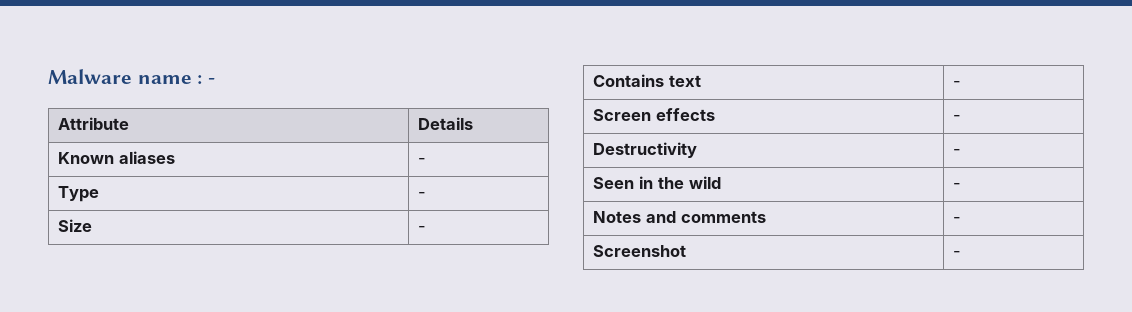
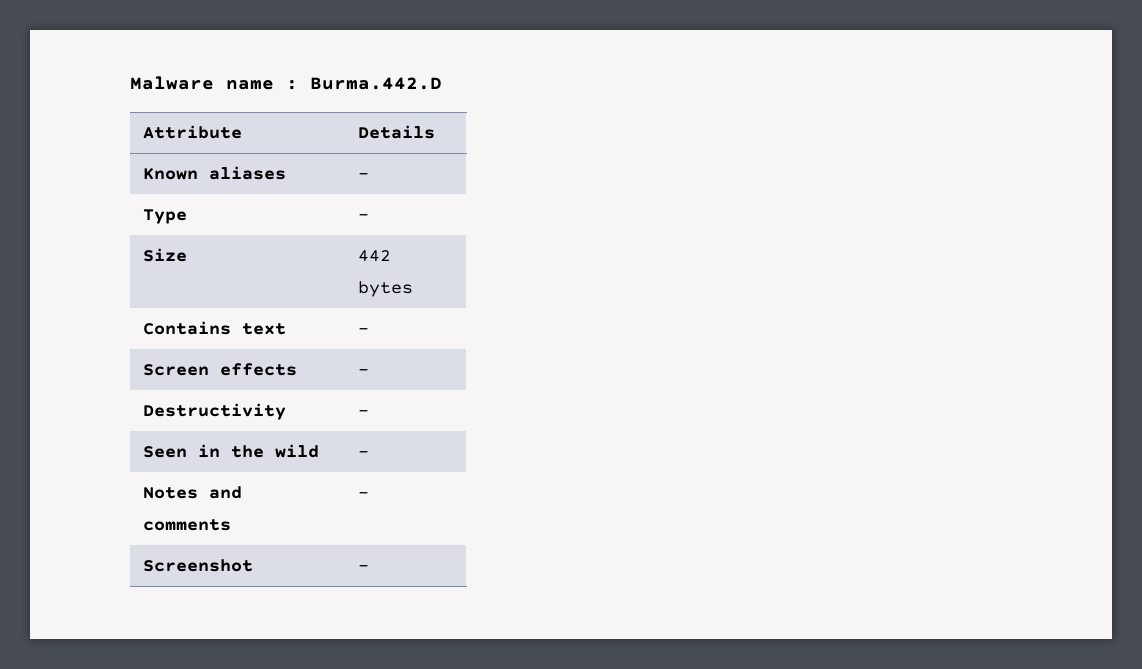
- Malware name : -
+ Malware name : Burma.442.D
- Size | -
+ Size | 442 bytes

